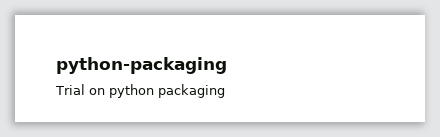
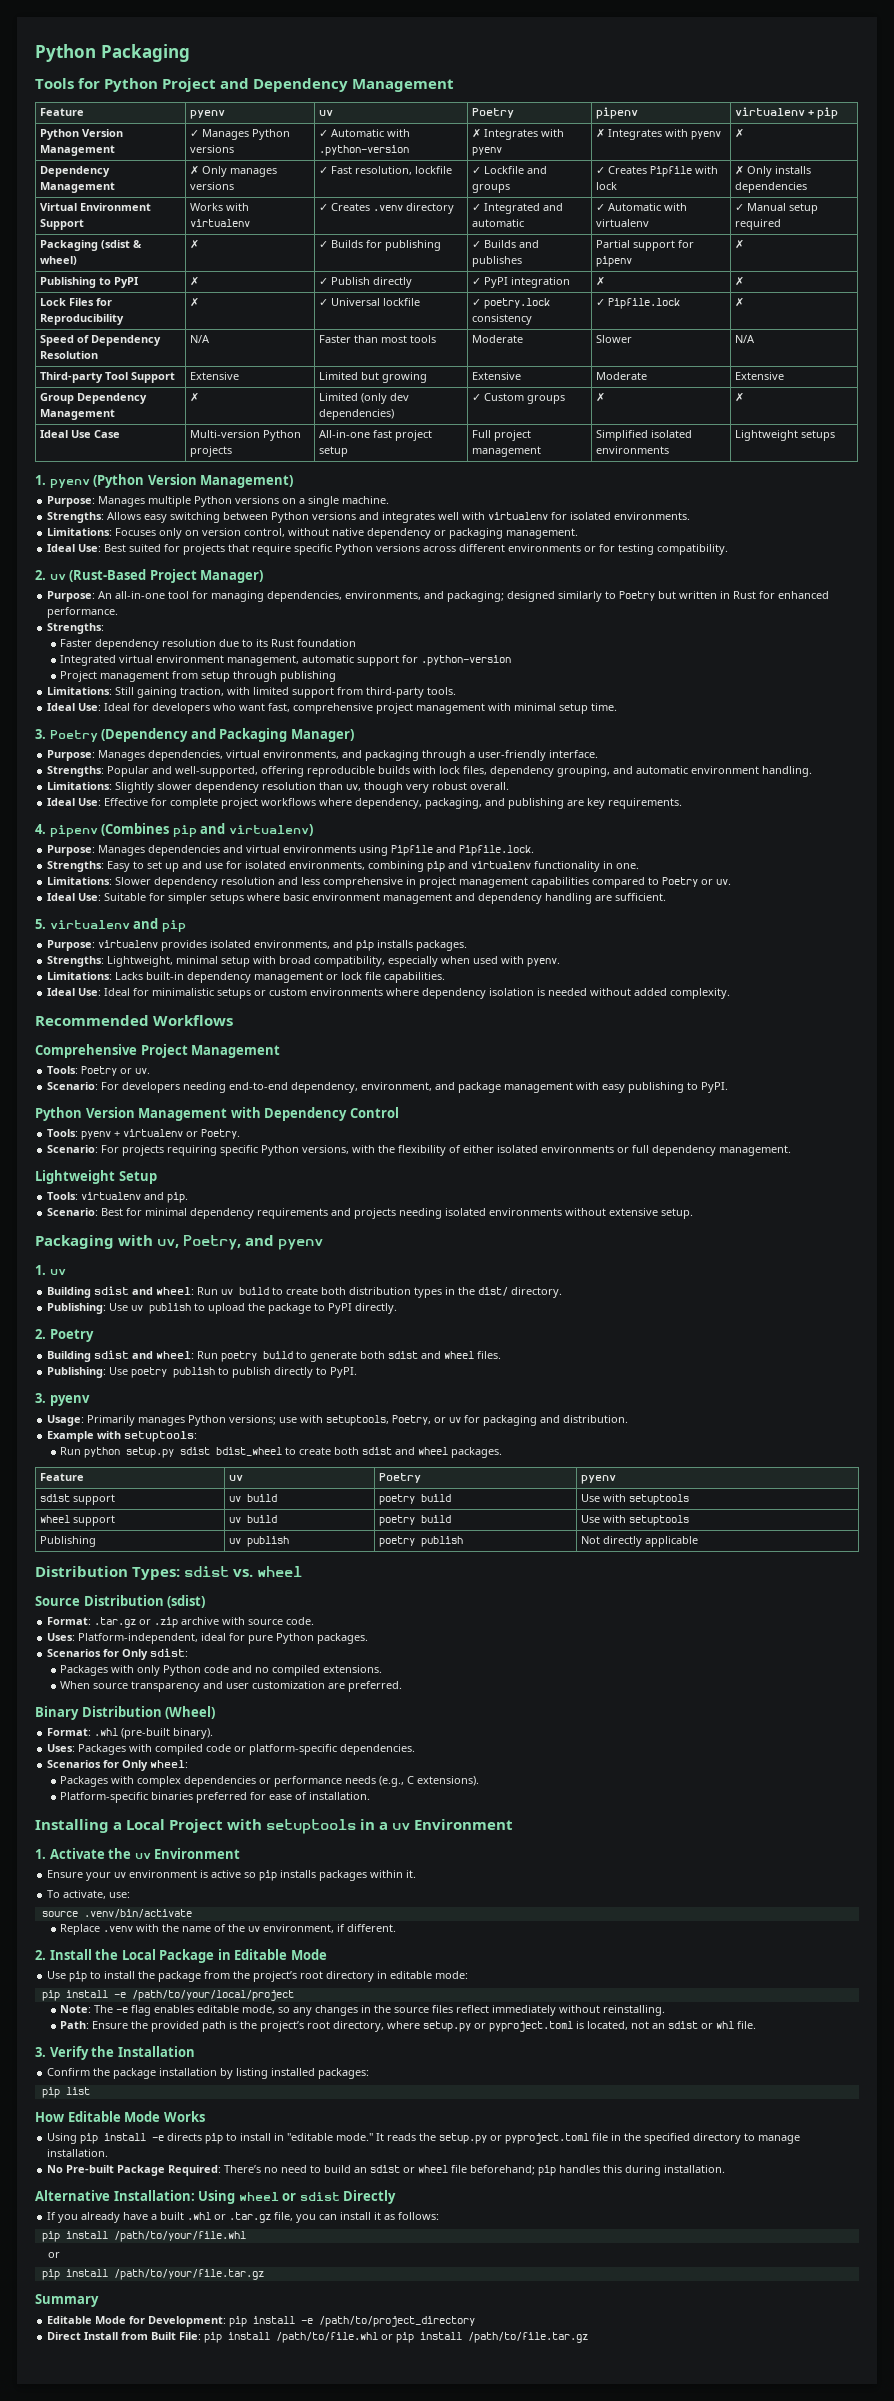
- python-packaging
- Trial on python packaging
+ Python Packaging
+ Tools for Python Project and Dependency Management
+ Feature | pyenv | uv | Poetry | pipenv | virtualenv + pip
+ Python Version Management | ✓ Manages Python versions | ✓ Automatic with .python-version | ✗ Integrates with pyenv | ✗ Integrates with pyenv | ✗
+ Dependency Management | ✗ Only manages versions | ✓ Fast resolution, lockfile | ✓ Lockfile and groups | ✓ Creates Pipfile with lock | ✗ Only installs dependencies
+ Virtual Environment Support | Works with virtualenv | ✓ Creates .venv directory | ✓ Integrated and automatic | ✓ Automatic with virtualenv | ✓ Manual setup required
+ Packaging (sdist & wheel) | ✗ | ✓ Builds for publishing | ✓ Builds and publishes | Partial support for pipenv | ✗
+ Publishing to PyPI | ✗ | ✓ Publish directly | ✓ PyPI integration | ✗ | ✗
+ Lock Files for Reproducibility | ✗ | ✓ Universal lockfile | ✓ poetry.lock consistency | ✓ Pipfile.lock | ✗
+ Speed of Dependency Resolution | N/A | Faster than most tools | Moderate | Slower | N/A
+ Third-party Tool Support | Extensive | Limited but growing | Extensive | Moderate | Extensive
+ Group Dependency Management | ✗ | Limited (only dev dependencies) | ✓ Custom groups | ✗ | ✗
+ Ideal Use Case | Multi-version Python projects | All-in-one fast project setup | Full project management | Simplified isolated environments | Lightweight setups
+ 1. pyenv (Python Version Management)
+ Purpose: Manages multiple Python versions on a single machine.
+ Strengths: Allows easy switching between Python versions and integrates well with virtualenv for isolated environments.
+ Limitations: Focuses only on version control, without native dependency or packaging management.
+ Ideal Use: Best suited for projects that require specific Python versions across different environments or for testing compatibility.
+ 2. uv (Rust-Based Project Manager)
+ Purpose: An all-in-one tool for managing dependencies, environments, and packaging; designed similarly to Poetry but written in Rust for enhanced performance.
+ Strengths:
+ Faster dependency resolution due to its Rust foundation
+ Integrated virtual environment management, automatic support for .python-version
+ Project management from setup through publishing
+ Limitations: Still gaining traction, with limited support from third-party tools.
+ Ideal Use: Ideal for developers who want fast, comprehensive project management with minimal setup time.
+ 3. Poetry (Dependency and Packaging Manager)
+ Purpose: Manages dependencies, virtual environments, and packaging through a user-friendly interface.
+ Strengths: Popular and well-supported, offering reproducible builds with lock files, dependency grouping, and automatic environment handling.
+ Limitations: Slightly slower dependency resolution than uv, though very robust overall.
+ Ideal Use: Effective for complete project workflows where dependency, packaging, and publishing are key requirements.
+ 4. pipenv (Combines pip and virtualenv)
+ Purpose: Manages dependencies and virtual environments using Pipfile and Pipfile.lock.
+ Strengths: Easy to set up and use for isolated environments, combining pip and virtualenv functionality in one.
+ Limitations: Slower dependency resolution and less comprehensive in project management capabilities compared to Poetry or uv.
+ Ideal Use: Suitable for simpler setups where basic environment management and dependency handling are sufficient.
+ 5. virtualenv and pip
+ Purpose: virtualenv provides isolated environments, and pip installs packages.
+ Strengths: Lightweight, minimal setup with broad compatibility, especially when used with pyenv.
+ Limitations: Lacks built-in dependency management or lock file capabilities.
+ Ideal Use: Ideal for minimalistic setups or custom environments where dependency isolation is needed without added complexity.
+ Recommended Workflows
+ Comprehensive Project Management
+ Tools: Poetry or uv.
+ Scenario: For developers needing end-to-end dependency, environment, and package management with easy publishing to PyPI.
+ Python Version Management with Dependency Control
+ Tools: pyenv + virtualenv or Poetry.
+ Scenario: For projects requiring specific Python versions, with the flexibility of either isolated environments or full dependency management.
+ Lightweight Setup
+ Tools: virtualenv and pip.
+ Scenario: Best for minimal dependency requirements and projects needing isolated environments without extensive setup.
+ Packaging with uv, Poetry, and pyenv
+ 1. uv
+ Building sdist and wheel: Run uv build to create both distribution types in the dist/ directory.
+ Publishing: Use uv publish to upload the package to PyPI directly.
+ 2. Poetry
+ Building sdist and wheel: Run poetry build to generate both sdist and wheel files.
+ Publishing: Use poetry publish to publish directly to PyPI.
+ 3. pyenv
+ Usage: Primarily manages Python versions; use with setuptools, Poetry, or uv for packaging and distribution.
+ Example with setuptools:
+ Run python setup.py sdist bdist_wheel to create both sdist and wheel packages.
+ Feature | uv | Poetry | pyenv
+ sdist support | uv build | poetry build | Use with setuptools
+ wheel support | uv build | poetry build | Use with setuptools
+ Publishing | uv publish | poetry publish | Not directly applicable
+ Distribution Types: sdist vs. wheel
+ Source Distribution (sdist)
+ Format: .tar.gz or .zip archive with source code.
+ Uses: Platform-independent, ideal for pure Python packages.
+ Scenarios for Only sdist:
+ Packages with only Python code and no compiled extensions.
+ When source transparency and user customization are preferred.
+ Binary Distribution (Wheel)
+ Format: .whl (pre-built binary).
+ Uses: Packages with compiled code or platform-specific dependencies.
+ Scenarios for Only wheel:
+ Packages with complex dependencies or performance needs (e.g., C extensions).
+ Platform-specific binaries preferred for ease of installation.
+ Installing a Local Project with setuptools in a uv Environment
+ 1. Activate the uv Environment
+ Ensure your uv environment is active so pip installs packages within it.
+ To activate, use:
+ source .venv/bin/activate
+ Replace .venv with the name of the uv environment, if different.
+ 2. Install the Local Package in Editable Mode
+ Use pip to install the package from the project’s root directory in editable mode:
+ pip install -e /path/to/your/local/project
+ Note: The -e flag enables editable mode, so any changes in the source files reflect immediately without reinstalling.
+ Path: Ensure the provided path is the project’s root directory, where setup.py or pyproject.toml is located, not an sdist or whl file.
+ 3. Verify the Installation
+ Confirm the package installation by listing installed packages:
+ pip list
+ How Editable Mode Works
+ Using pip install -e directs pip to install in "editable mode." It reads the setup.py or pyproject.toml file in the specified directory to manage installation.
+ No Pre-built Package Required: There’s no need to build an sdist or wheel file beforehand; pip handles this during installation.
+ Alternative Installation: Using wheel or sdist Directly
+ If you already have a built .whl or .tar.gz file, you can install it as follows:
+ pip install /path/to/your/file.whl
+ or
+ pip install /path/to/your/file.tar.gz
+ Summary
+ Editable Mode for Development: pip install -e /path/to/project_directory
+ Direct Install from Built File: pip install /path/to/file.whl or pip install /path/to/file.tar.gz

